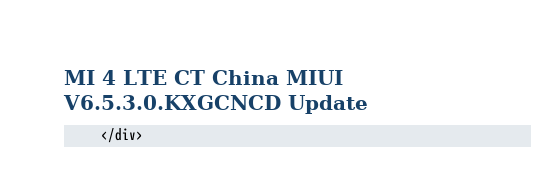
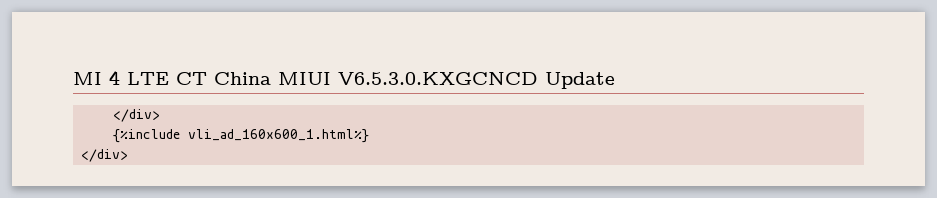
+ {%include vli_ad_160x600_1.html%}
+ </div>

